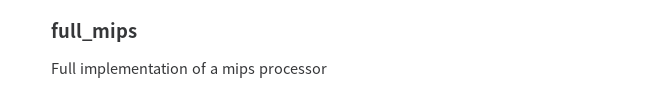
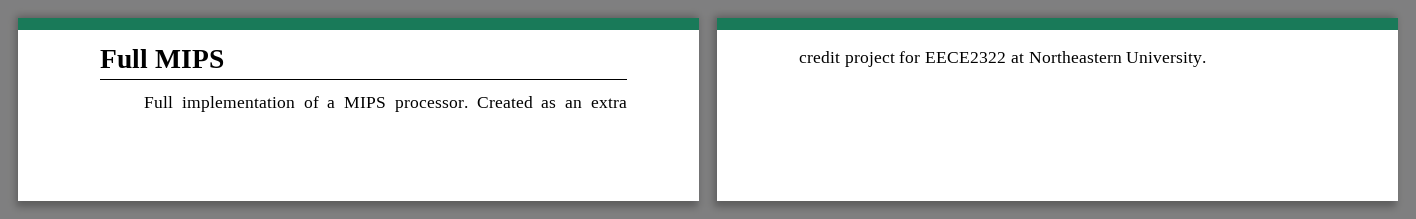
- full_mips
+ Full MIPS
- Full implementation of a mips processor
+ Full implementation of a MIPS processor. Created as an extra credit project for EECE2322 at Northeastern University.

